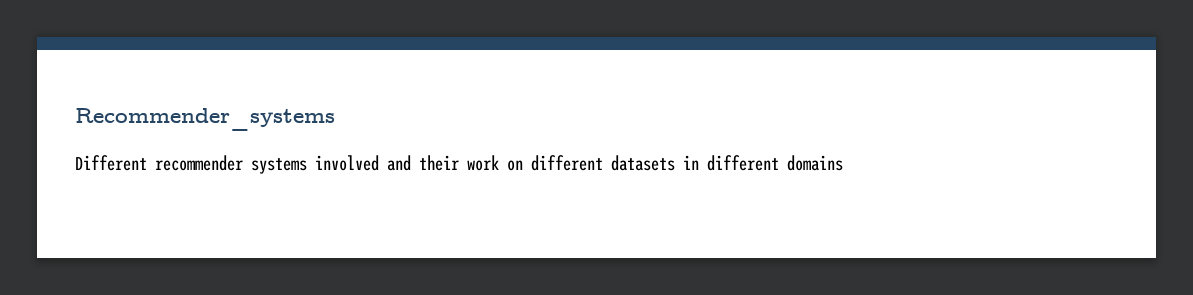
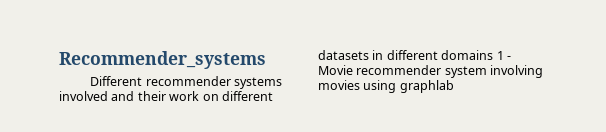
- Different recommender systems involved and their work on different datasets in different domains
+ Different recommender systems involved and their work on different datasets in different domains 1 - Movie recommender system involving movies using graphlab

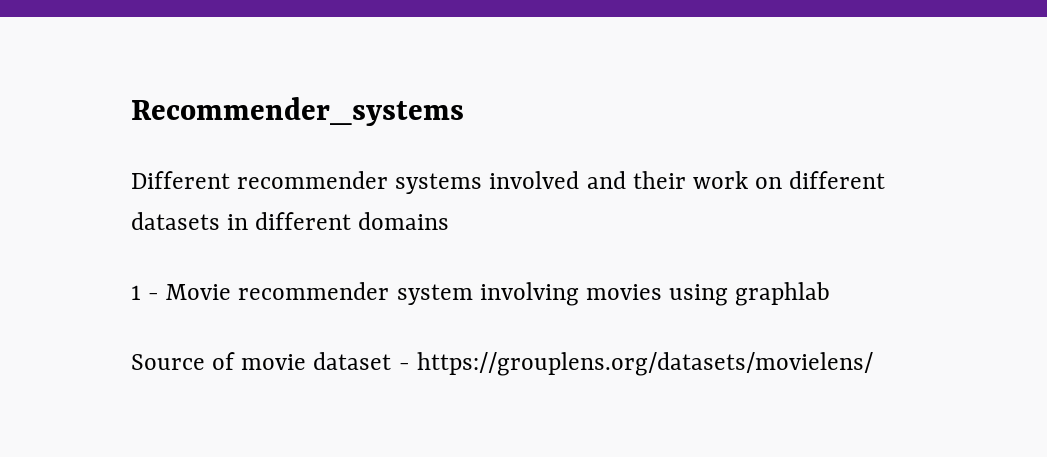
- Different recommender systems involved and their work on different datasets in different domains 1 - Movie recommender system involving movies using graphlab
+ Different recommender systems involved and their work on different datasets in different domains
+ 1 - Movie recommender system involving movies using graphlab
+ Source of movie dataset - https://grouplens.org/datasets/movielens/

